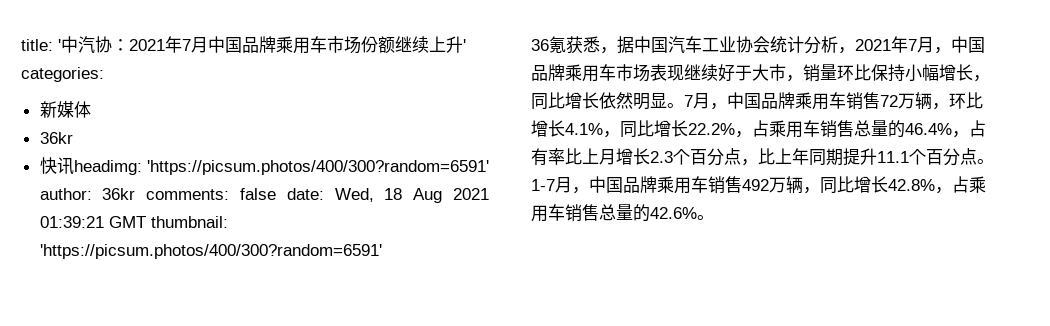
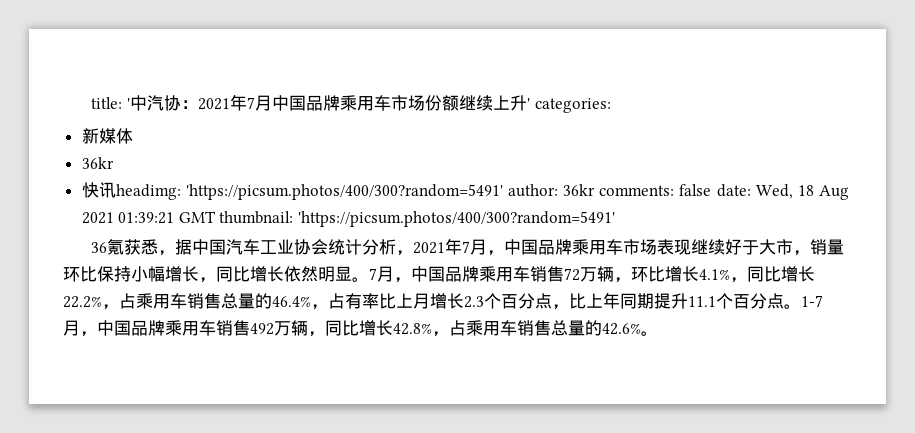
- 快讯headimg: 'https://picsum.photos/400/300?random=6591' author: 36kr comments: false date: Wed, 18 Aug 2021 01:39:21 GMT thumbnail: 'https://picsum.photos/400/300?random=6591'
+ 快讯headimg: 'https://picsum.photos/400/300?random=5491' author: 36kr comments: false date: Wed, 18 Aug 2021 01:39:21 GMT thumbnail: 'https://picsum.photos/400/300?random=5491'

